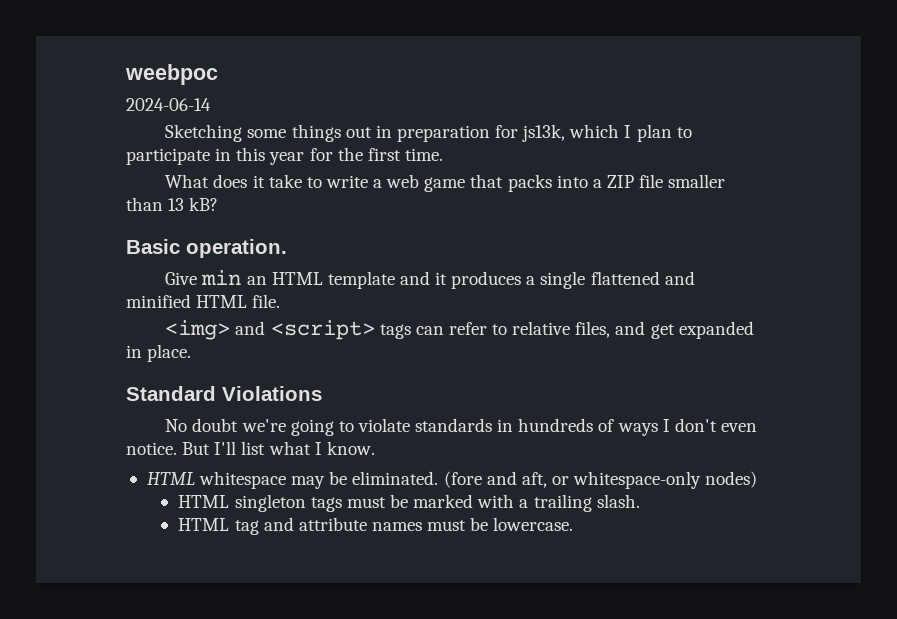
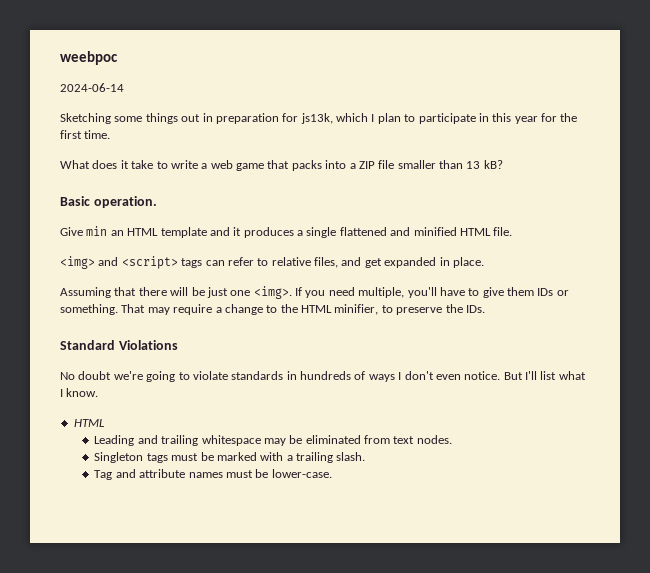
+ Assuming that there will be just one <img>. If you need multiple, you'll have to give them IDs or something. That may require a change to the HTML minifier, to preserve the IDs.
  But I'll list what I know.
- HTML whitespace may be eliminated. (fore and aft, or whitespace-only nodes)
- HTML singleton tags must be marked with a trailing slash.
+ HTML
+ Leading and trailing whitespace may be eliminated from text nodes.
+ Singleton tags must be marked with a trailing slash.
- HTML tag and attribute names must be lowercase.
+ Tag and attribute names must be lower-case.

